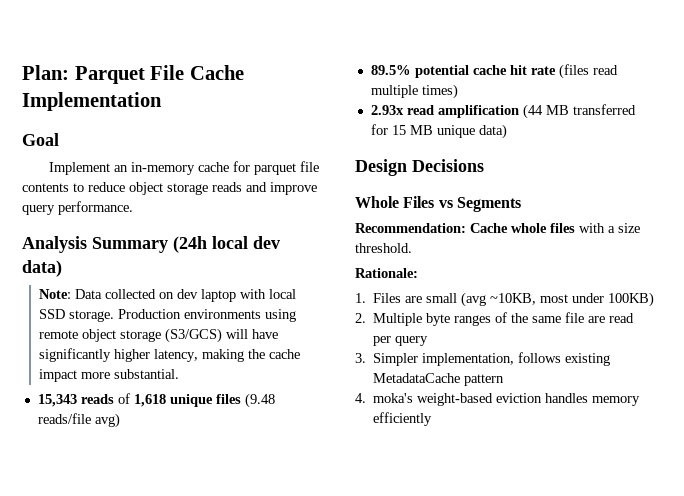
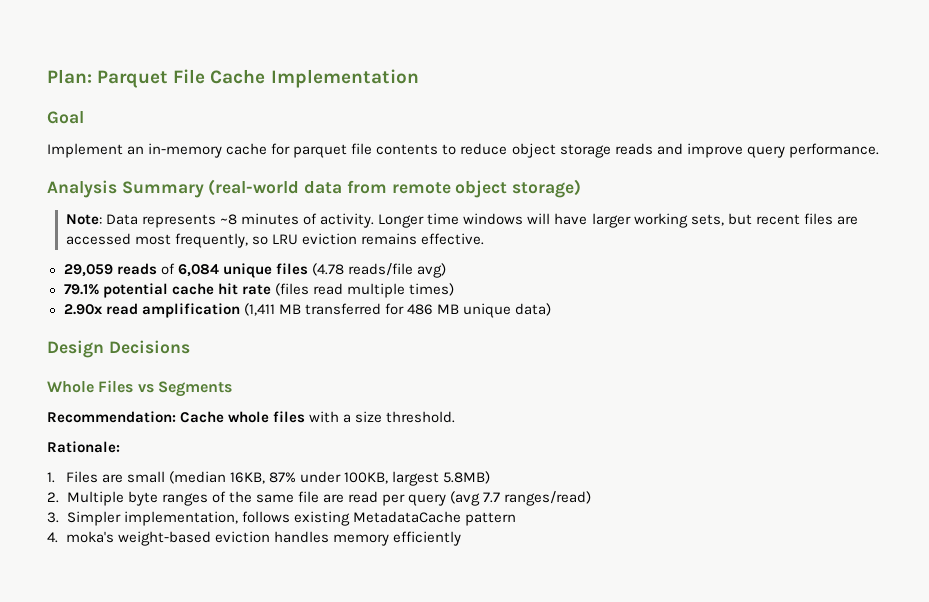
- Analysis Summary (24h local dev data)
- Note: Data collected on dev laptop with local SSD storage. Production environments using remote object storage (S3/GCS) will have significantly higher latency, making the cache impact more substantial.
- 15,343 reads of 1,618 unique files (9.48 reads/file avg)
+ Analysis Summary (real-world data from remote object storage)
+ Note: Data represents ~8 minutes of activity. Longer time windows will have larger working sets, but recent files are accessed most frequently, so LRU eviction remains effective.
+ 29,059 reads of 6,084 unique files (4.78 reads/file avg)
- 89.5% potential cache hit rate (files read multiple times)
+ 79.1% potential cache hit rate (files read multiple times)
- 2.93x read amplification (44 MB transferred for 15 MB unique data)
+ 2.90x read amplification (1,411 MB transferred for 486 MB unique data)
- 1. Files are small (avg ~10KB, most under 100KB)
+ 1. Files are small (median 16KB, 87% under 100KB, largest 5.8MB)
- 2. Multiple byte ranges of the same file are read per query
+ 2. Multiple byte ranges of the same file are read per query (avg 7.7 ranges/read)

